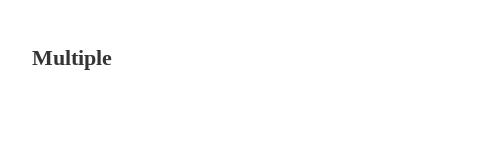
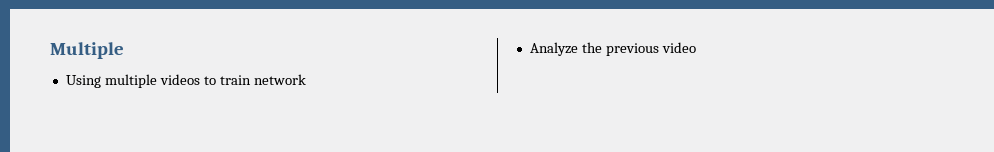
+ Using multiple videos to train network
+ Analyze the previous video

